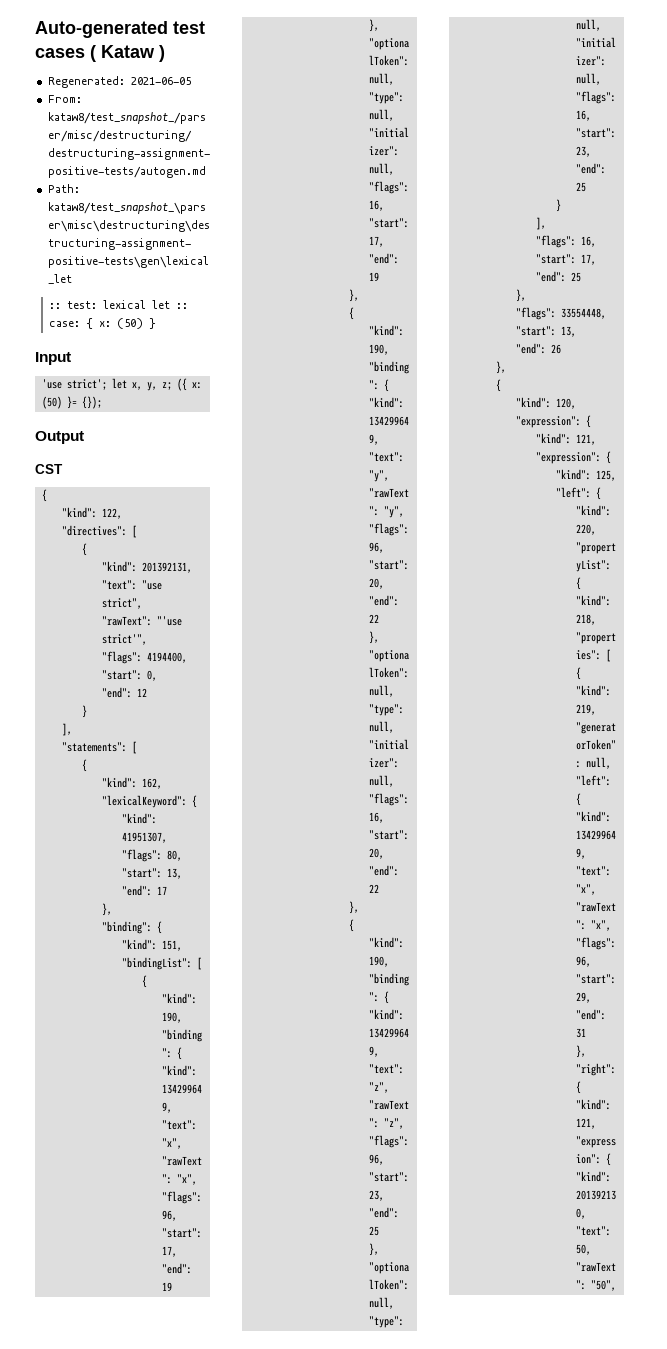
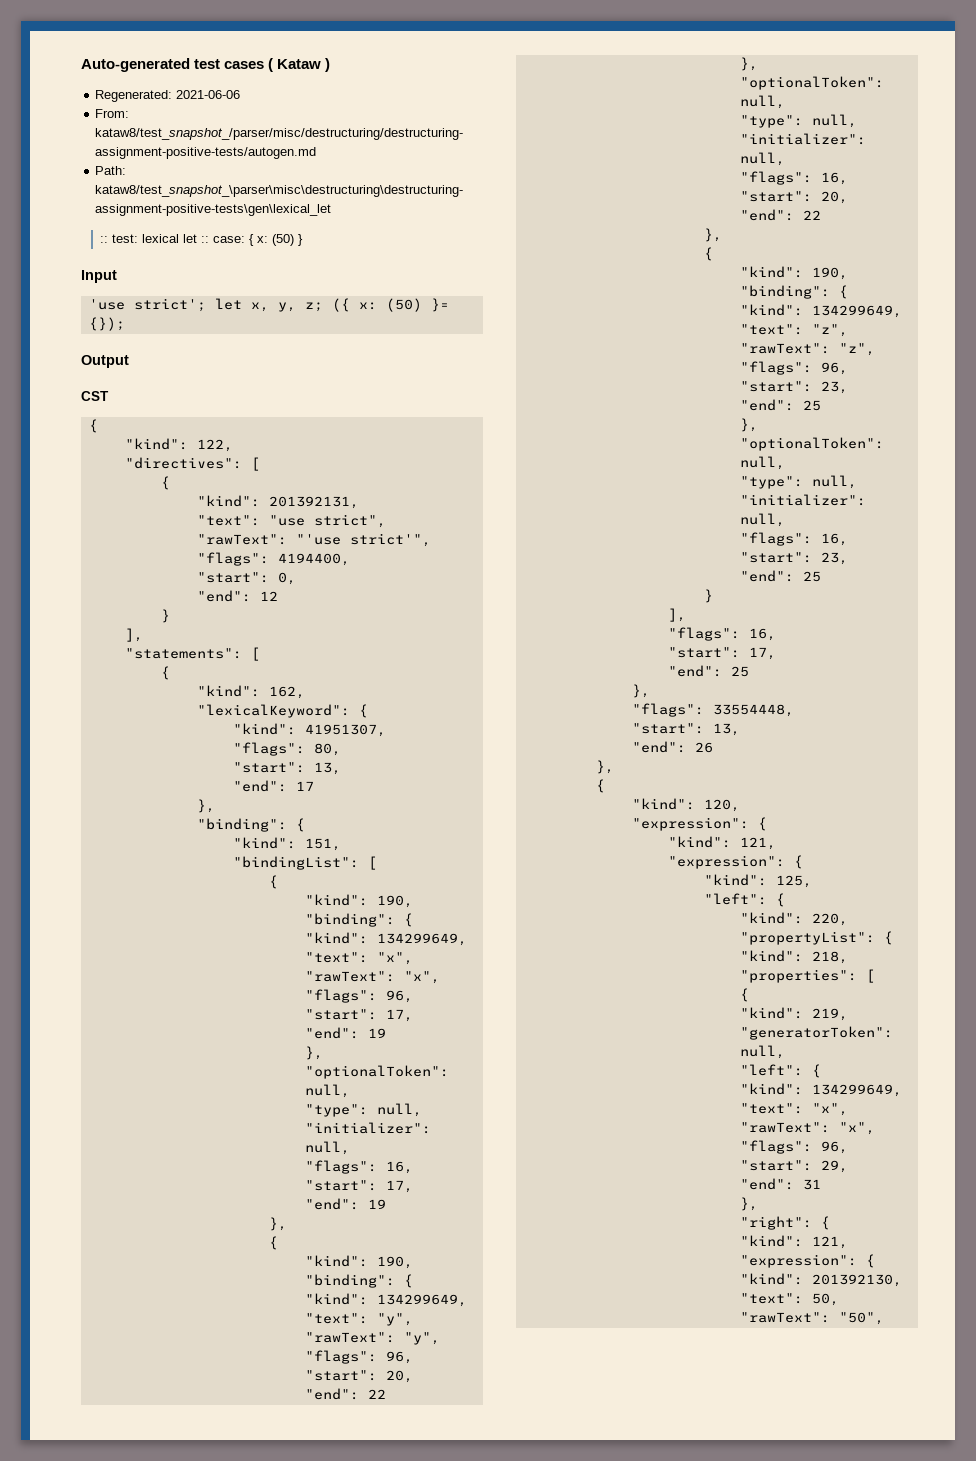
- Regenerated: 2021-06-05
+ Regenerated: 2021-06-06

